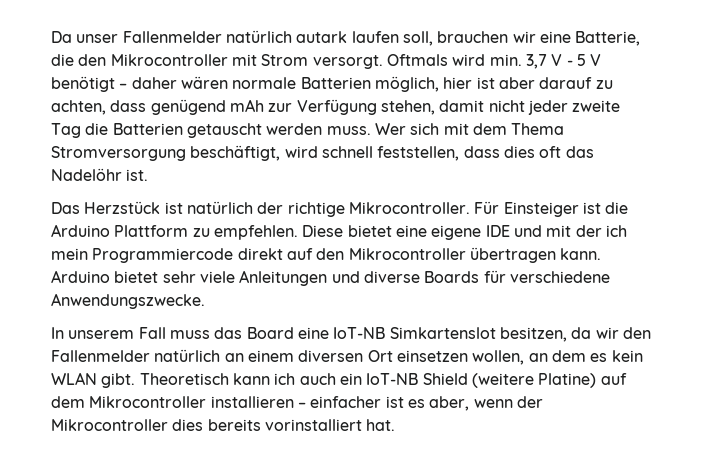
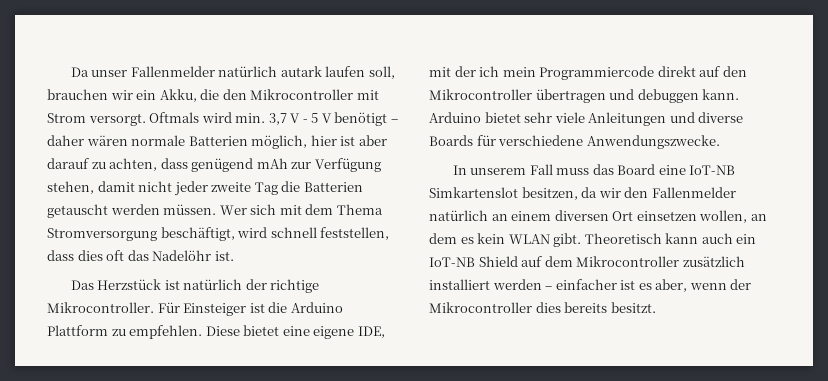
- Da unser Fallenmelder natürlich autark laufen soll, brauchen wir eine Batterie, die den Mikrocontroller mit Strom versorgt.
+ Da unser Fallenmelder natürlich autark laufen soll, brauchen wir ein Akku, die den Mikrocontroller mit Strom versorgt.
- Oftmals wird min. 3,7 V - 5 V benötigt – daher wären normale Batterien möglich, hier ist aber darauf zu achten, dass genügend mAh zur Verfügung stehen, damit nicht jeder zweite Tag die Batterien getauscht werden muss.
+ Oftmals wird min. 3,7 V - 5 V benötigt – daher wären normale Batterien möglich, hier ist aber darauf zu achten, dass genügend mAh zur Verfügung stehen, damit nicht jeder zweite Tag die Batterien getauscht werden müssen.
- Diese bietet eine eigene IDE und mit der ich mein Programmiercode direkt auf den Mikrocontroller übertragen kann.
+ Diese bietet eine eigene IDE, mit der ich mein Programmiercode direkt auf den Mikrocontroller übertragen und debuggen kann.
- Theoretisch kann ich auch ein IoT-NB Shield (weitere Platine) auf dem Mikrocontroller installieren – einfacher ist es aber, wenn der Mikrocontroller dies bereits vorinstalliert hat.
+ Theoretisch kann auch ein IoT-NB Shield auf dem Mikrocontroller zusätzlich installiert werden – einfacher ist es aber, wenn der Mikrocontroller dies bereits besitzt.

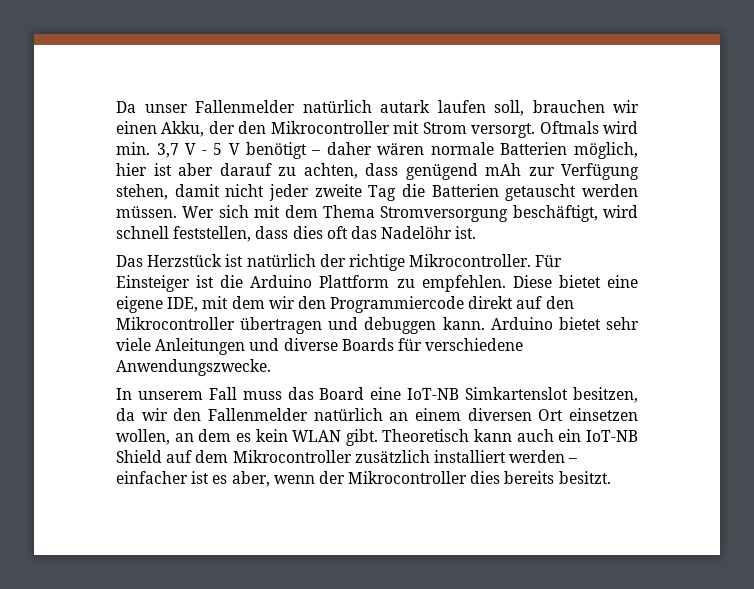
- Da unser Fallenmelder natürlich autark laufen soll, brauchen wir ein Akku, die den Mikrocontroller mit Strom versorgt.
+ Da unser Fallenmelder natürlich autark laufen soll, brauchen wir einen Akku, der den Mikrocontroller mit Strom versorgt.
- Diese bietet eine eigene IDE, mit der ich mein Programmiercode direkt auf den Mikrocontroller übertragen und debuggen kann.
+ Diese bietet eine eigene IDE, mit dem wir den Programmiercode direkt auf den Mikrocontroller übertragen und debuggen kann.

